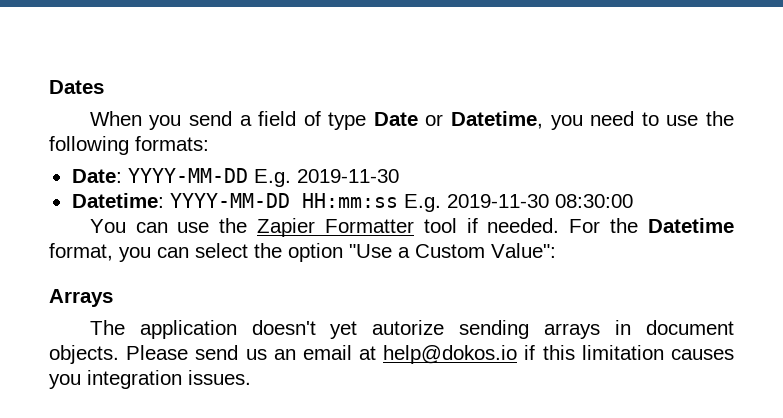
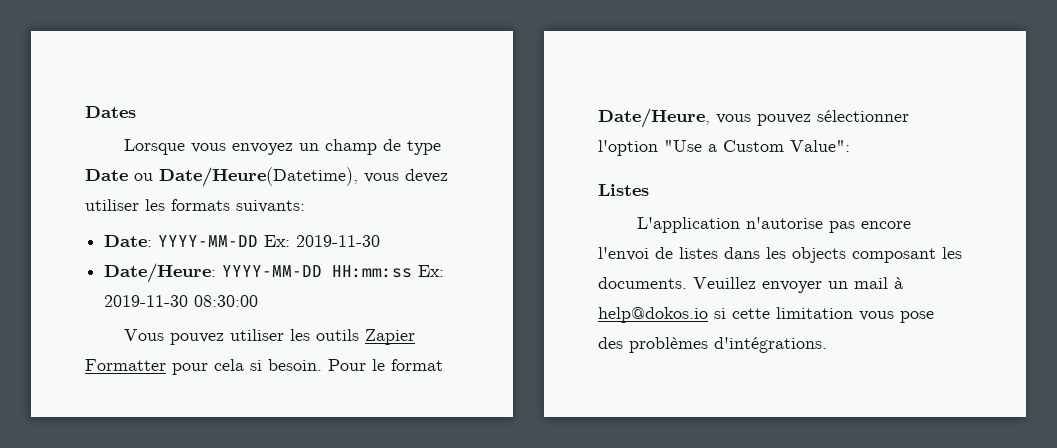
- When you send a field of type Date or Datetime, you need to use the following formats:
+ Lorsque vous envoyez un champ de type Date ou Date/Heure(Datetime), vous devez utiliser les formats suivants:
- Date: YYYY-MM-DD E.g. 2019-11-30
+ Date: YYYY-MM-DD Ex: 2019-11-30
- Datetime: YYYY-MM-DD HH:mm:ss E.g. 2019-11-30 08:30:00
+ Date/Heure: YYYY-MM-DD HH:mm:ss Ex: 2019-11-30 08:30:00
- You can use the Zapier Formatter tool if needed. For the Datetime format, you can select the option "Use a Custom Value":
- Arrays
- The application doesn't yet autorize sending arrays in document objects. Please send us an email at help@dokos.io if this limitation causes you integration issues.
+ Vous pouvez utiliser les outils Zapier Formatter pour cela si besoin. Pour le format Date/Heure, vous pouvez sélectionner l'option "Use a Custom Value":
+ Listes
+ L'application n'autorise pas encore l'envoi de listes dans les objects composant les documents. Veuillez envoyer un mail à help@dokos.io si cette limitation vous pose des problèmes d'intégrations.

